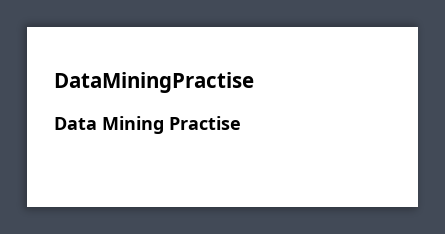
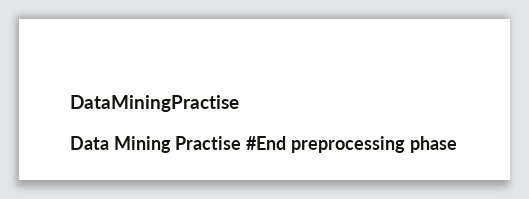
- Data Mining Practise
+ Data Mining Practise #End preprocessing phase

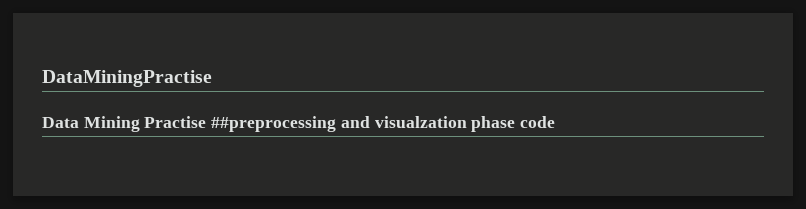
- Data Mining Practise #End preprocessing phase
+ Data Mining Practise ##preprocessing and visualzation phase code

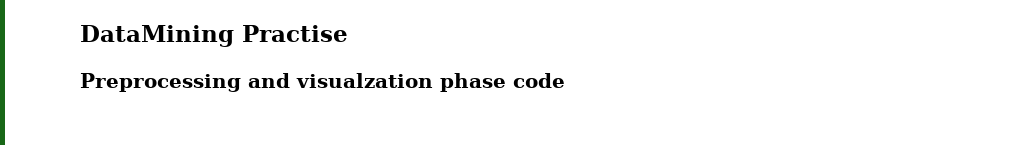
- DataMiningPractise
- Data Mining Practise ##preprocessing and visualzation phase code
+ DataMining Practise
+ Preprocessing and visualzation phase code

